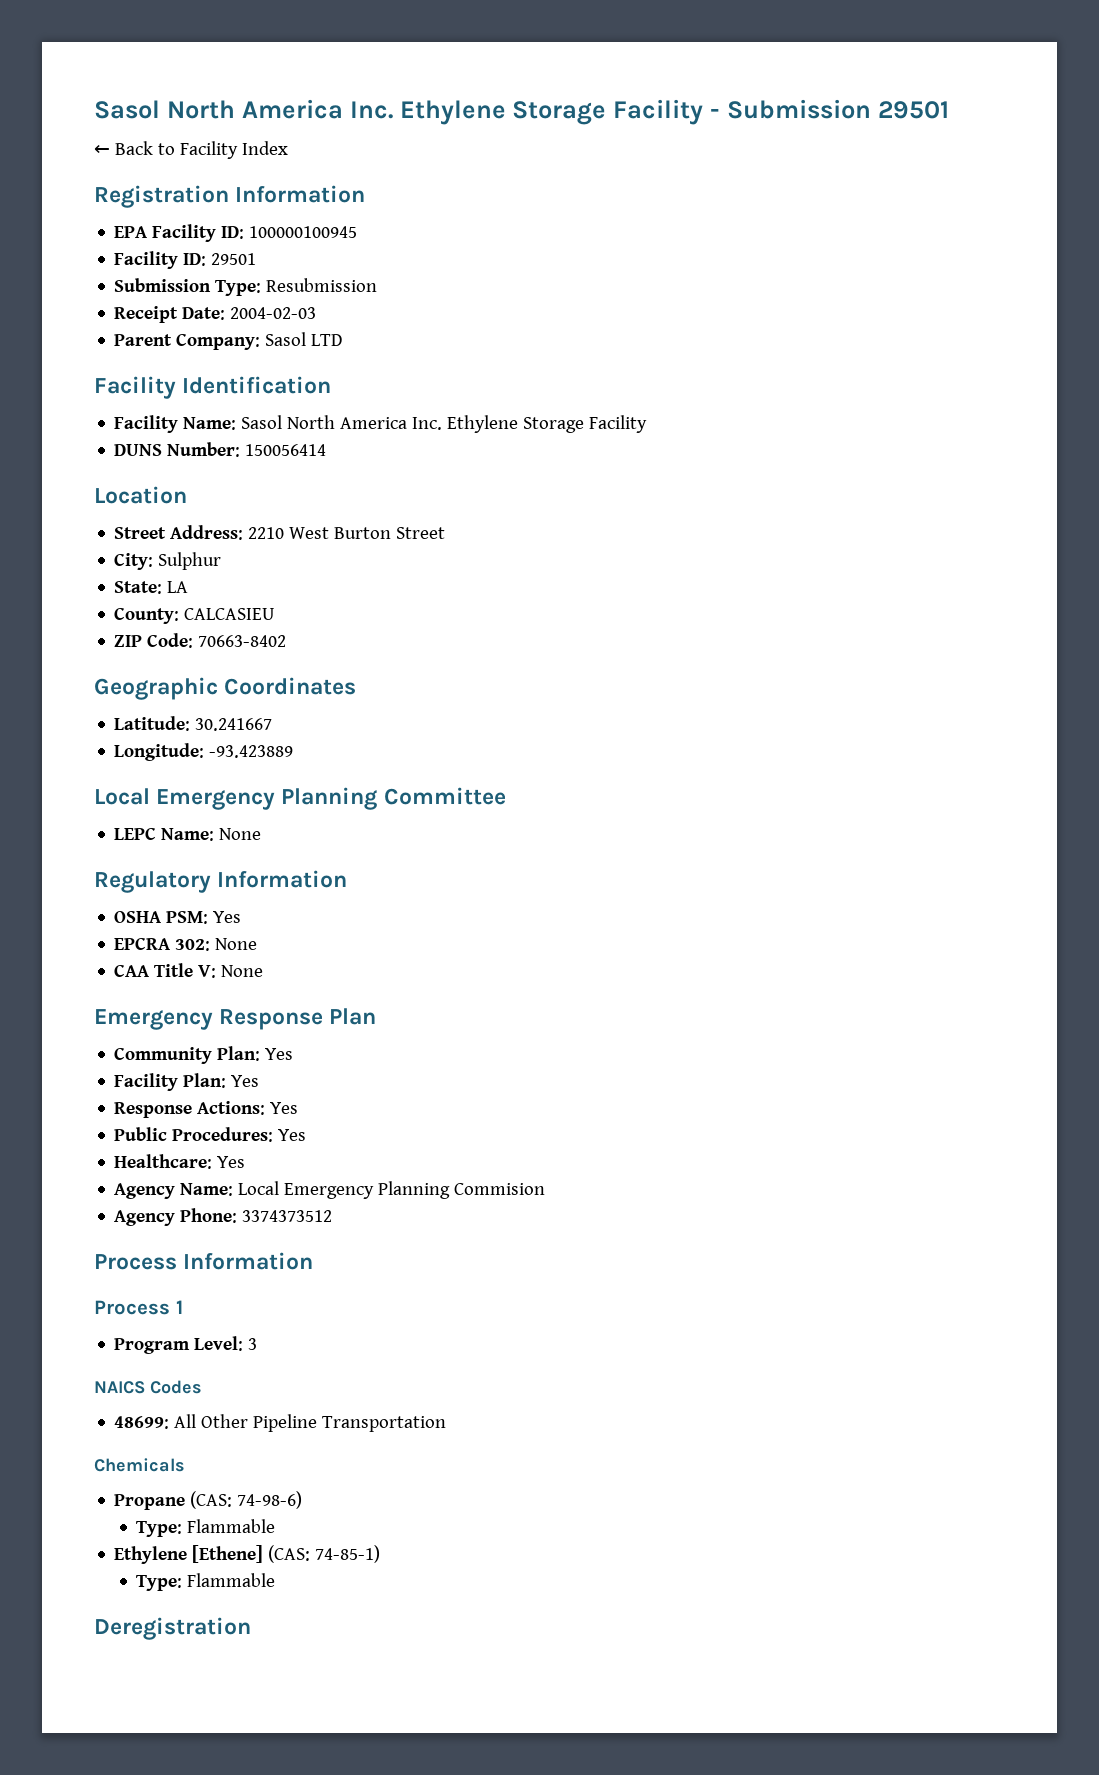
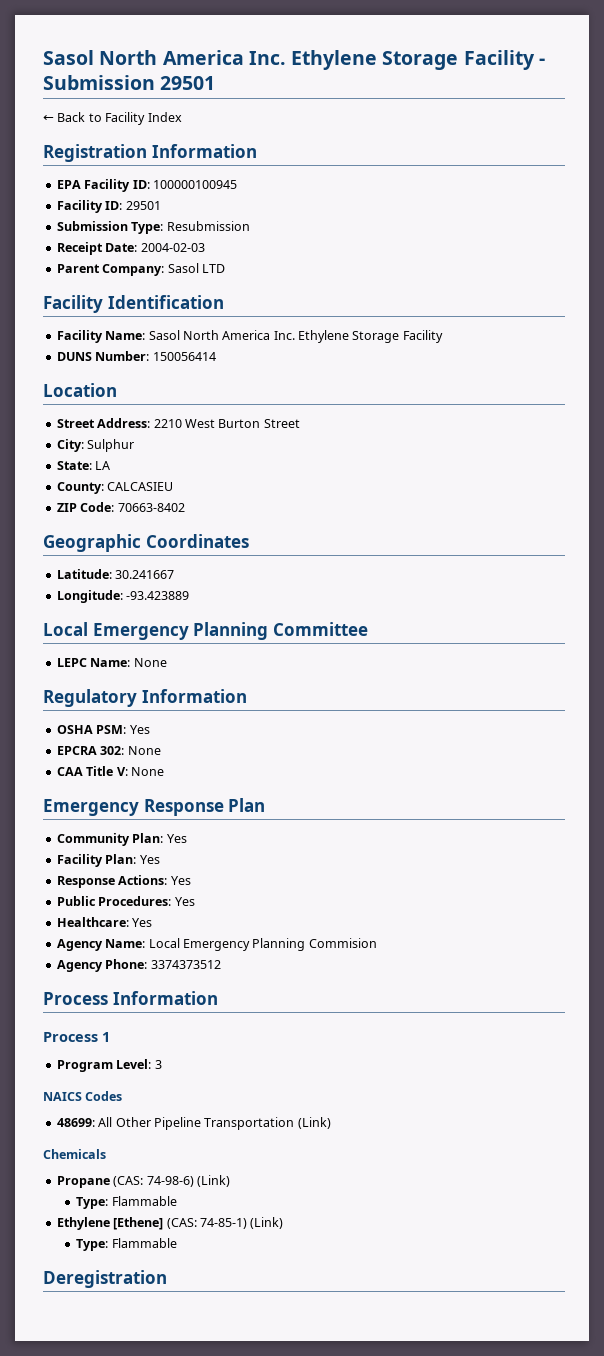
- 48699: All Other Pipeline Transportation
+ 48699: All Other Pipeline Transportation (Link)
- Propane (CAS: 74-98-6)
+ Propane (CAS: 74-98-6) (Link)
- Ethylene [Ethene] (CAS: 74-85-1)
+ Ethylene [Ethene] (CAS: 74-85-1) (Link)

